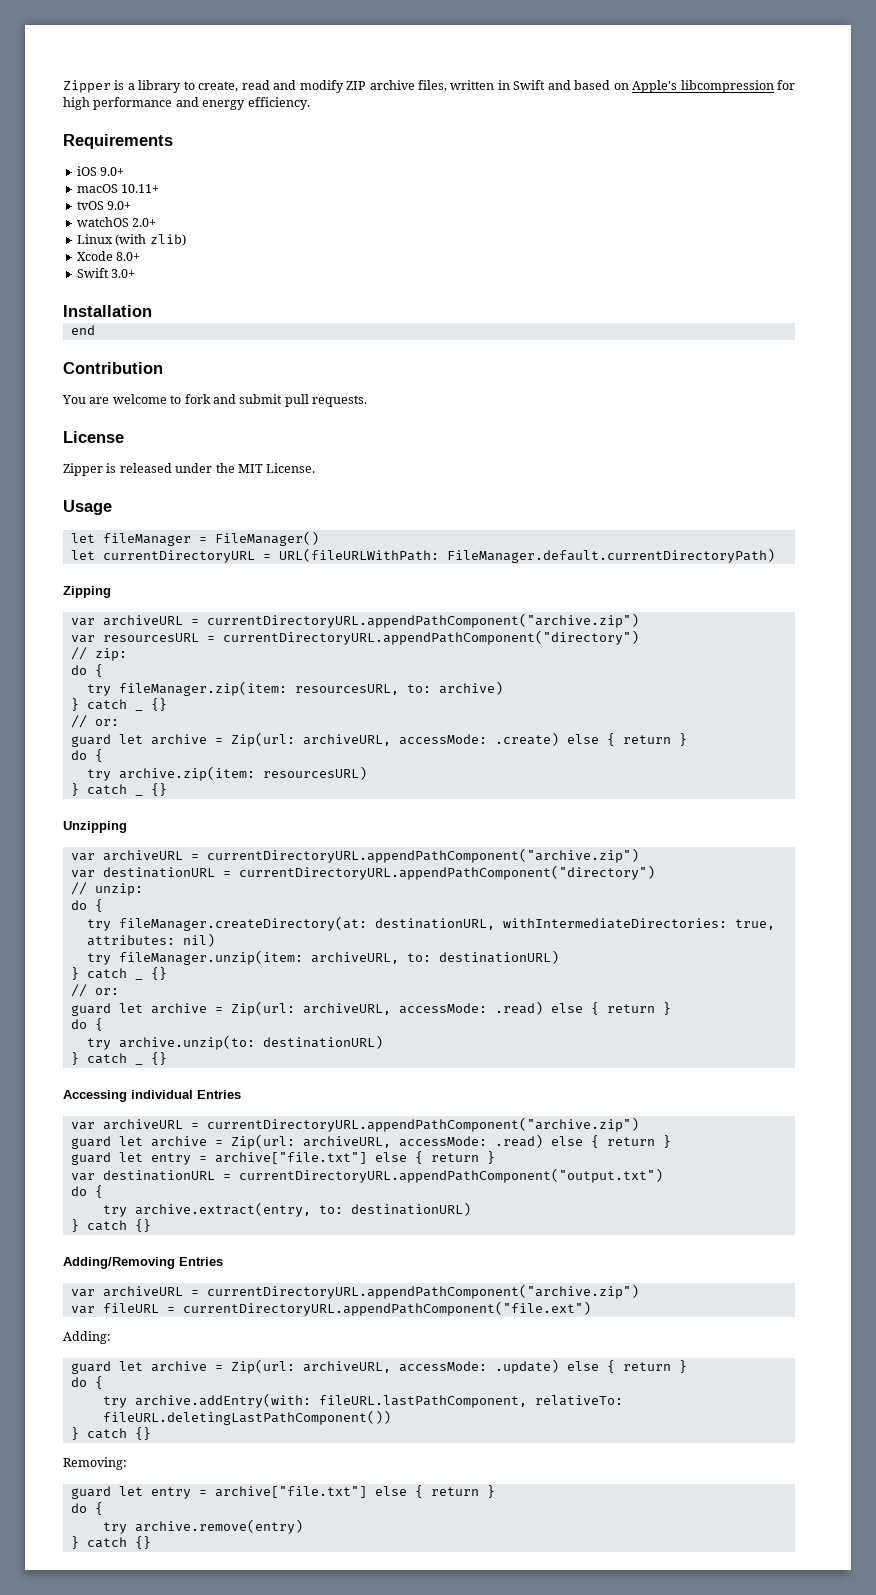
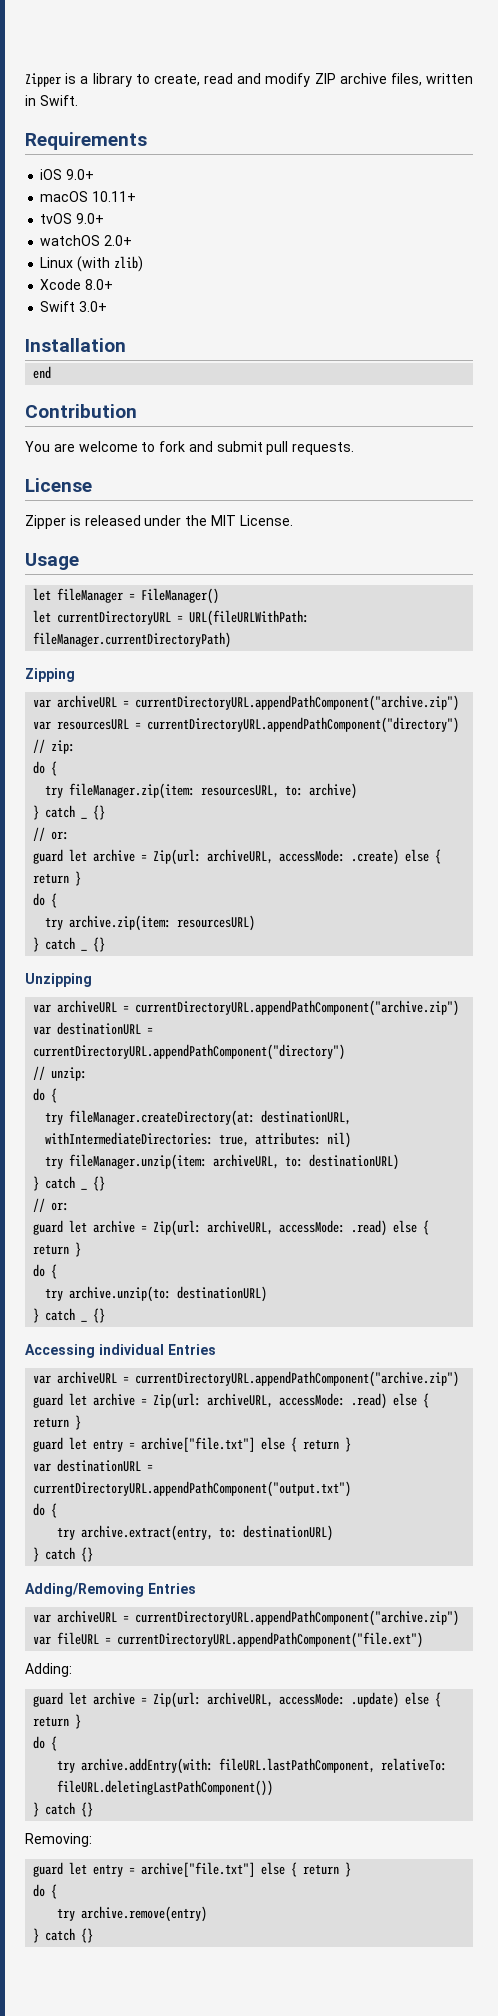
- Zipper is a library to create, read and modify ZIP archive files, written in Swift and based on Apple's libcompression for high performance and energy efficiency.
+ Zipper is a library to create, read and modify ZIP archive files, written in Swift.
- let currentDirectoryURL = URL(fileURLWithPath: FileManager.default.currentDirectoryPath)
+ let currentDirectoryURL = URL(fileURLWithPath: fileManager.currentDirectoryPath)

